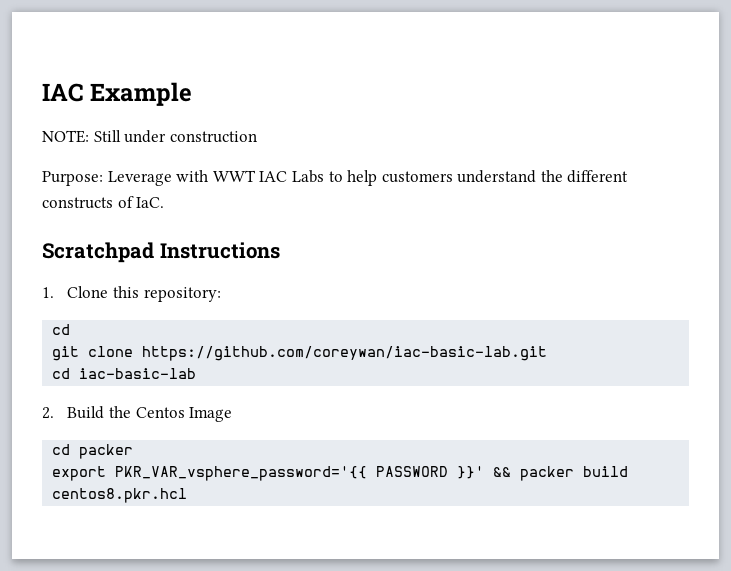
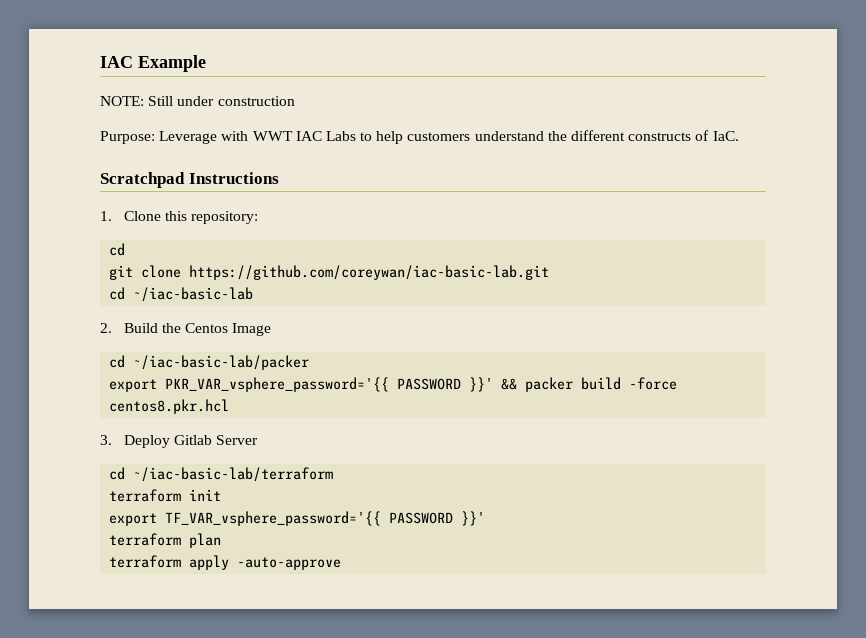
- cd iac-basic-lab
+ cd ~/iac-basic-lab
- cd packer
+ cd ~/iac-basic-lab/packer
- export PKR_VAR_vsphere_password='{{ PASSWORD }}' && packer build centos8.pkr.hcl
+ export PKR_VAR_vsphere_password='{{ PASSWORD }}' && packer build -force centos8.pkr.hcl
+ 3. Deploy Gitlab Server
+ cd ~/iac-basic-lab/terraform
+ terraform init
+ export TF_VAR_vsphere_password='{{ PASSWORD }}'
+ terraform plan
+ terraform apply -auto-approve

